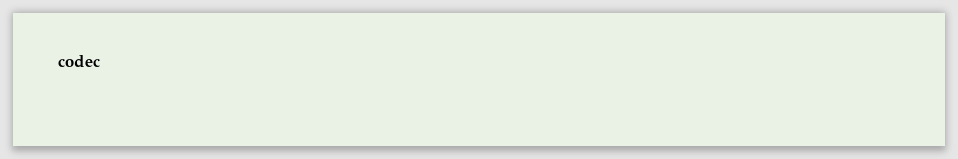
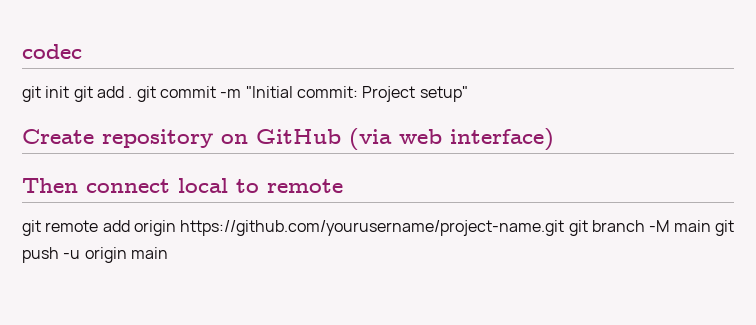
+ git init git add . git commit -m "Initial commit: Project setup"
+ Create repository on GitHub (via web interface)
+ Then connect local to remote
+ git remote add origin https://github.com/yourusername/project-name.git git branch -M main git push -u origin main

